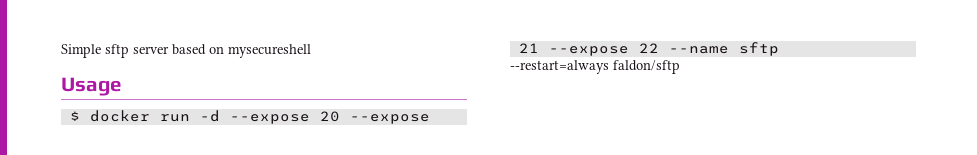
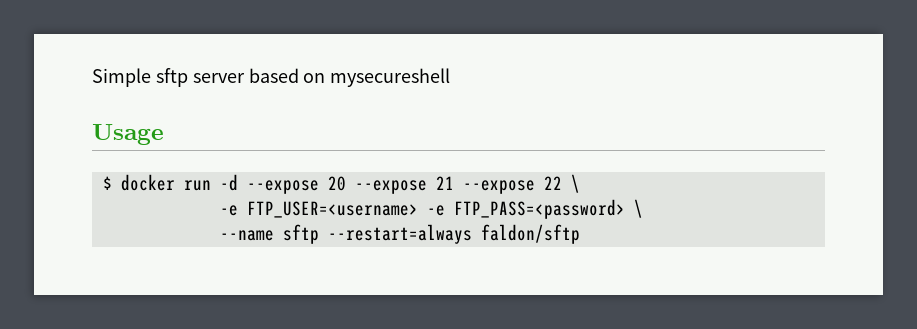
- $ docker run -d --expose 20 --expose 21 --expose 22 --name sftp
- --restart=always faldon/sftp
+ $ docker run -d --expose 20 --expose 21 --expose 22 \
+ -e FTP_USER=<username> -e FTP_PASS=<password> \
+ --name sftp --restart=always faldon/sftp

